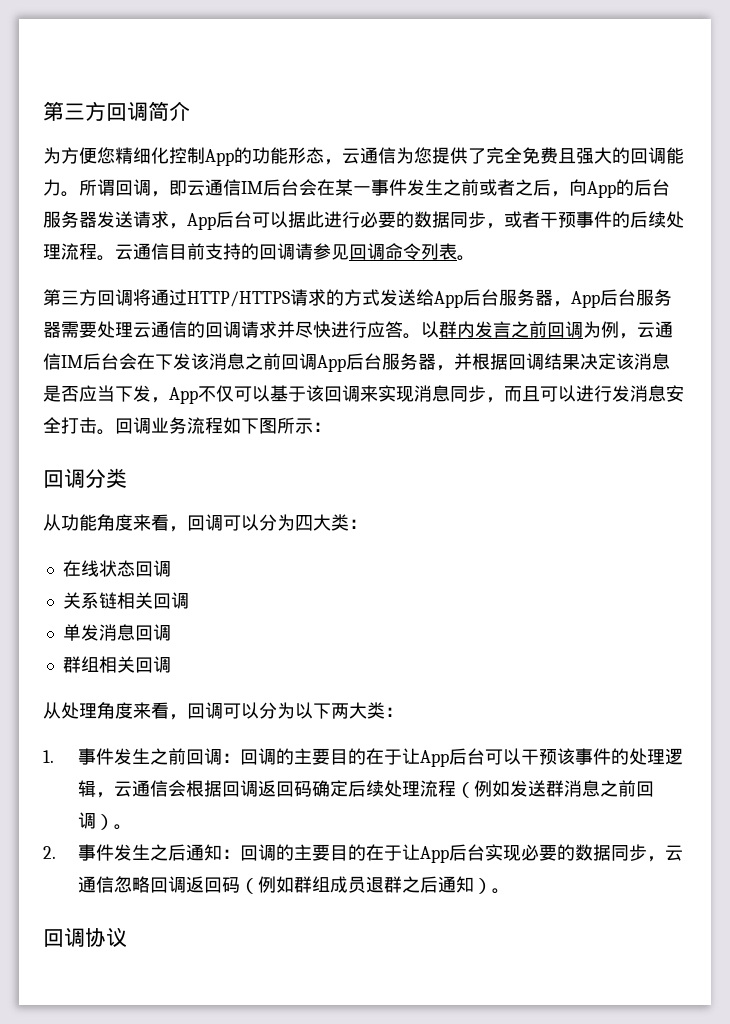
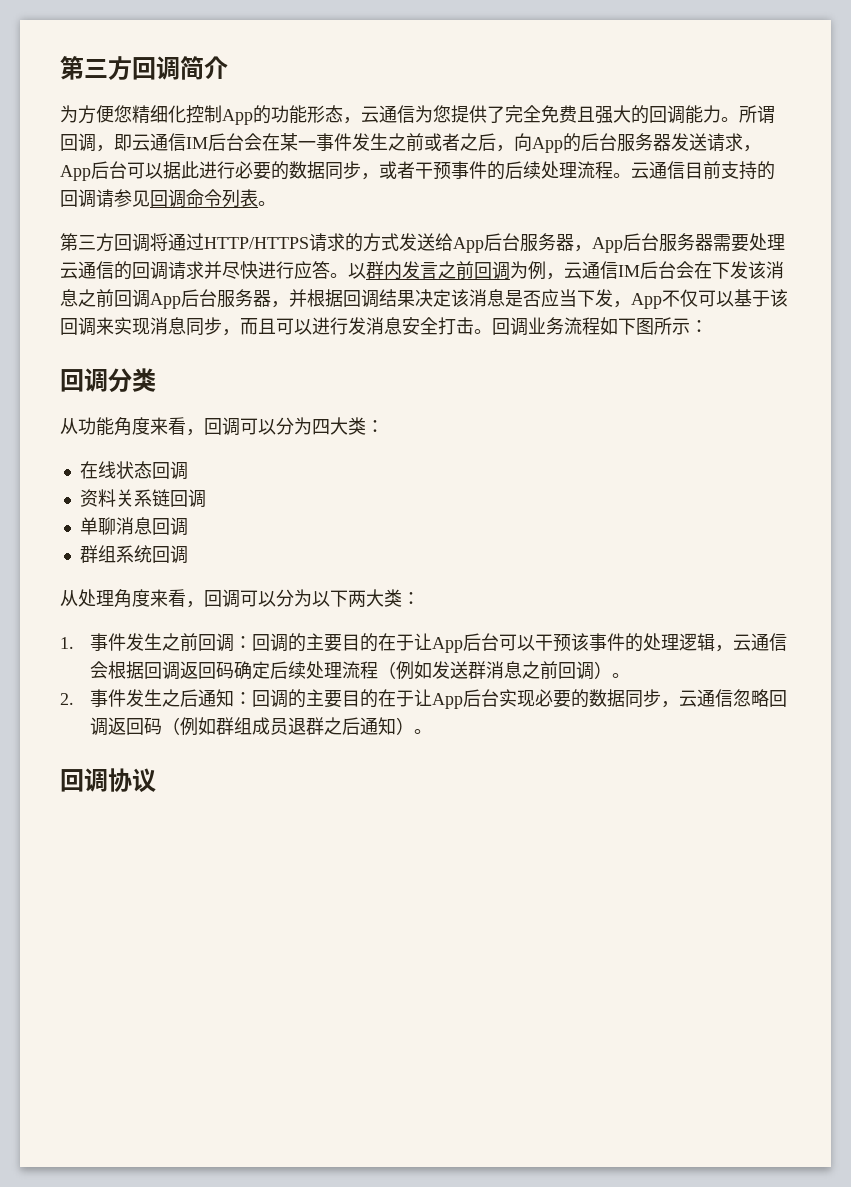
- 关系链相关回调
+ 资料关系链回调
- 单发消息回调
+ 单聊消息回调
- 群组相关回调
+ 群组系统回调

